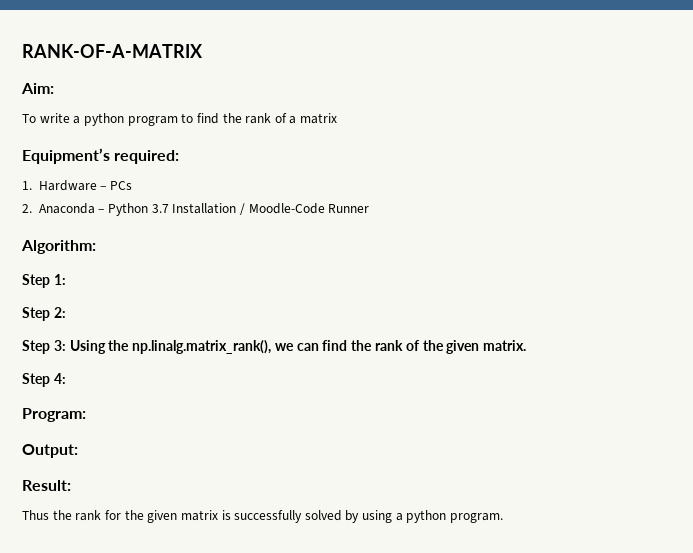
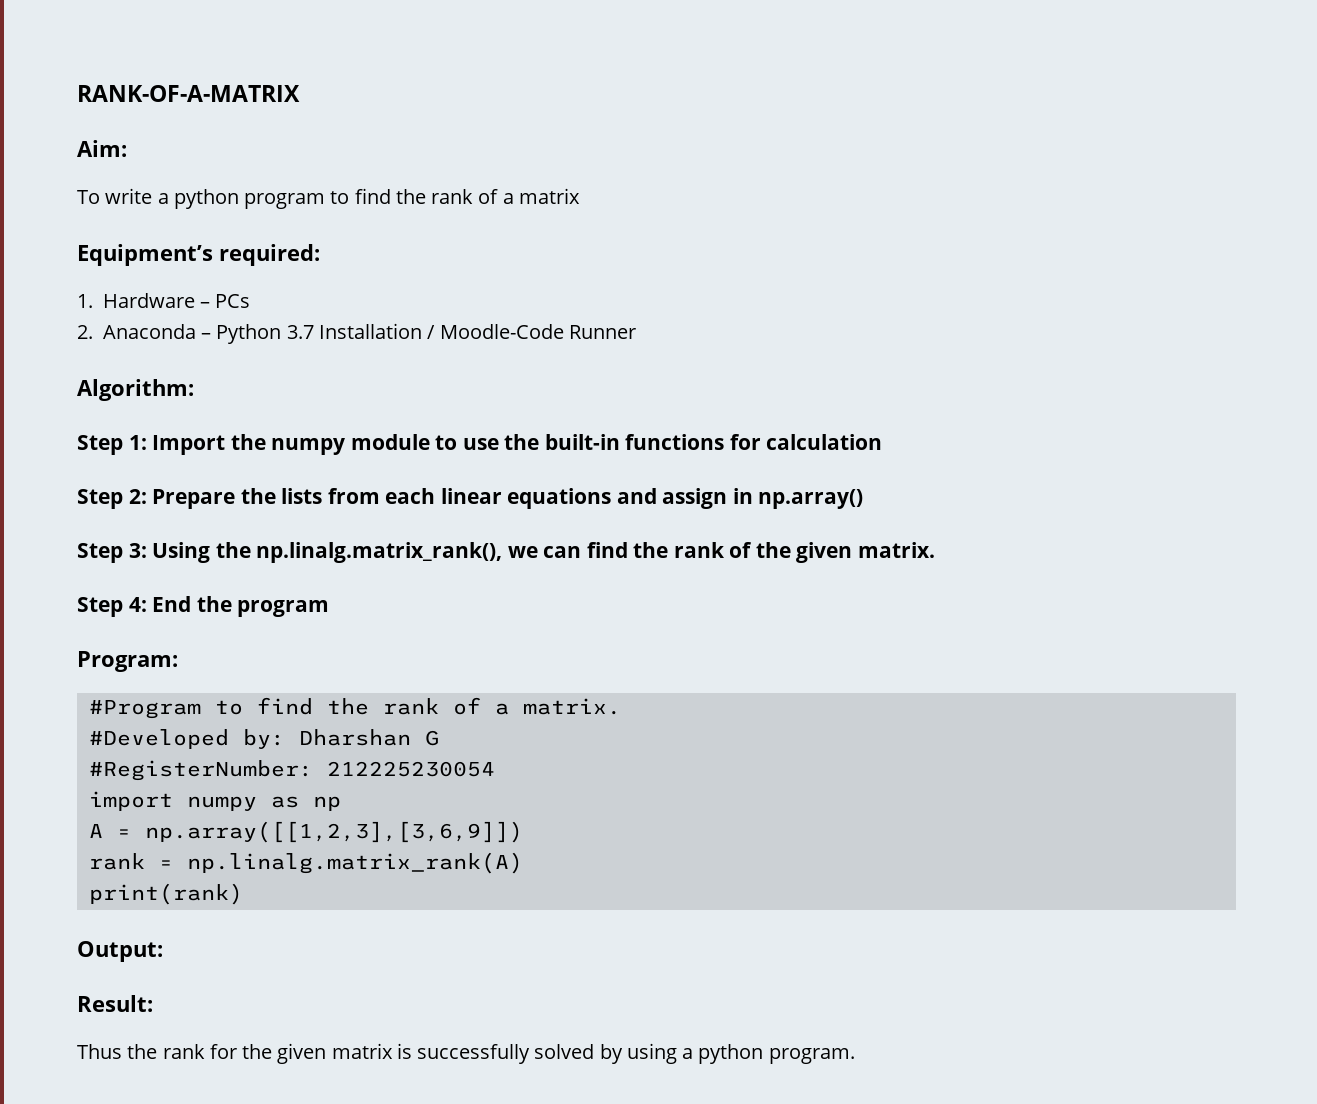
- Step 1:
- Step 2:
+ Step 1: Import the numpy module to use the built-in functions for calculation
+ Step 2: Prepare the lists from each linear equations and assign in np.array()
- Step 4:
+ Step 4: End the program
  Program:
+ #Program to find the rank of a matrix.
+ #Developed by: Dharshan G
+ #RegisterNumber: 212225230054
+ import numpy as np
+ A = np.array([[1,2,3],[3,6,9]])
+ rank = np.linalg.matrix_rank(A)
+ print(rank)

